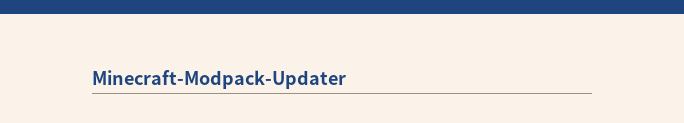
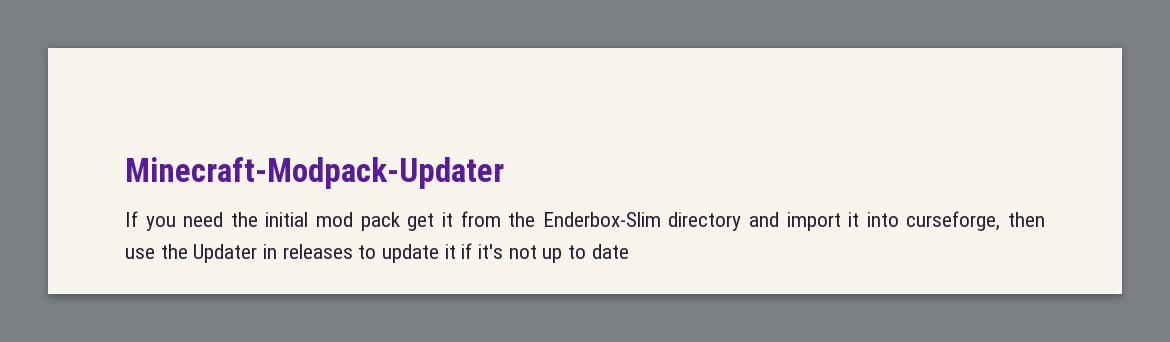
+ If you need the initial mod pack get it from the Enderbox-Slim directory and import it into curseforge, then use the Updater in releases to update it if it's not up to date

